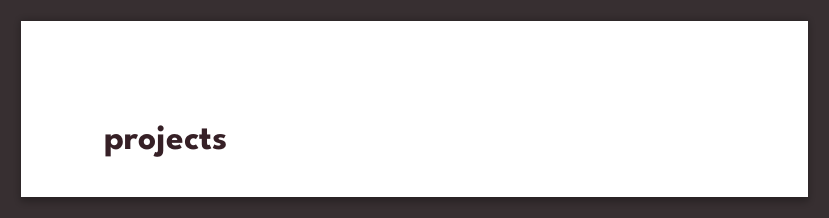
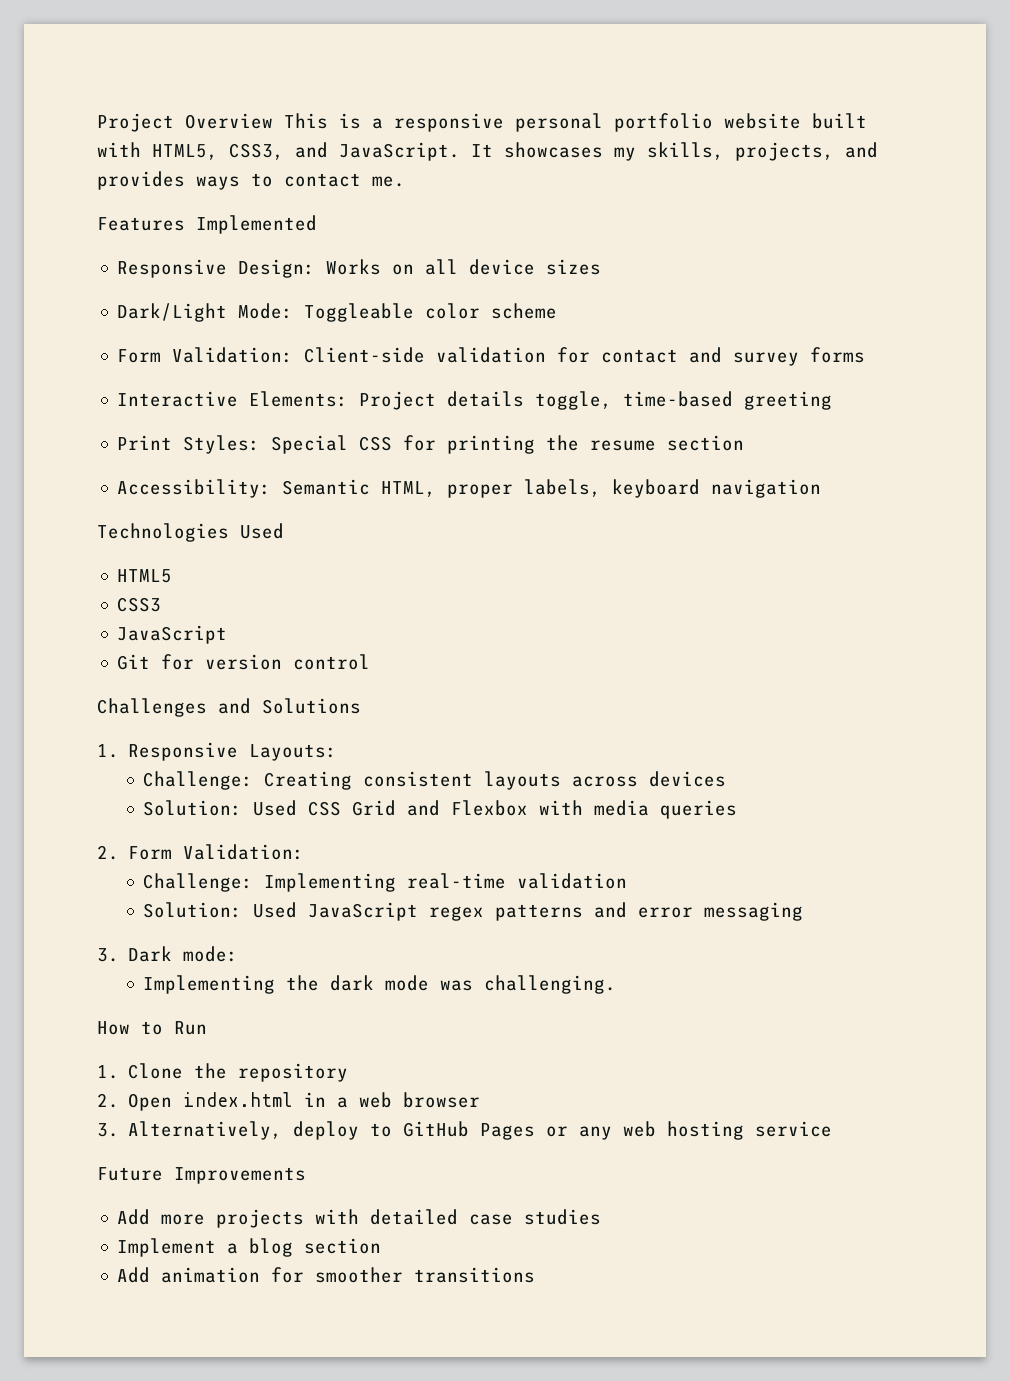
- projects
+ Project Overview This is a responsive personal portfolio website built with HTML5, CSS3, and JavaScript. It showcases my skills, projects, and provides ways to contact me.
+ Features Implemented
+ Responsive Design: Works on all device sizes
+ Dark/Light Mode: Toggleable color scheme
+ Form Validation: Client-side validation for contact and survey forms
+ Interactive Elements: Project details toggle, time-based greeting
+ Print Styles: Special CSS for printing the resume section
+ Accessibility: Semantic HTML, proper labels, keyboard navigation
+ Technologies Used
+ HTML5
+ CSS3
+ JavaScript
+ Git for version control
+ Challenges and Solutions
+ 1. Responsive Layouts:
+ Challenge: Creating consistent layouts across devices
+ Solution: Used CSS Grid and Flexbox with media queries
+ 2. Form Validation:
+ Challenge: Implementing real-time validation
+ Solution: Used JavaScript regex patterns and error messaging
+ 3. Dark mode:
+ Implementing the dark mode was challenging.
+ How to Run
+ 1. Clone the repository
+ 2. Open index.html in a web browser
+ 3. Alternatively, deploy to GitHub Pages or any web hosting service
+ Future Improvements
+ Add more projects with detailed case studies
+ Implement a blog section
+ Add animation for smoother transitions

